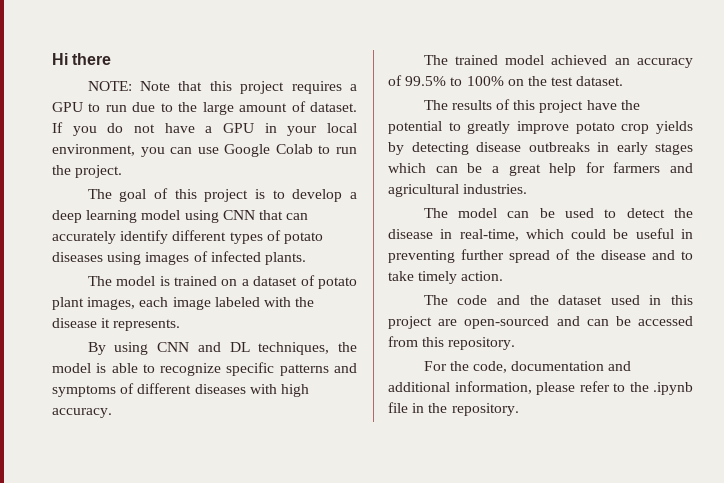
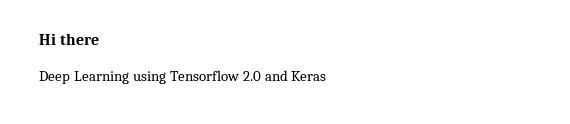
- NOTE: Note that this project requires a GPU to run due to the large amount of dataset. If you do not have a GPU in your local environment, you can use Google Colab to run the project.
- The goal of this project is to develop a deep learning model using CNN that can accurately identify different types of potato diseases using images of infected plants.
- The model is trained on a dataset of potato plant images, each image labeled with the disease it represents.
- By using CNN and DL techniques, the model is able to recognize specific patterns and symptoms of different diseases with high accuracy.
- The trained model achieved an accuracy of 99.5% to 100% on the test dataset.
- The results of this project have the potential to greatly improve potato crop yields by detecting disease outbreaks in early stages which can be a great help for farmers and agricultural industries.
- The model can be used to detect the disease in real-time, which could be useful in preventing further spread of the disease and to take timely action.
- The code and the dataset used in this project are open-sourced and can be accessed from this repository.
- For the code, documentation and additional information, please refer to the .ipynb file in the repository.
+ Deep Learning using Tensorflow 2.0 and Keras

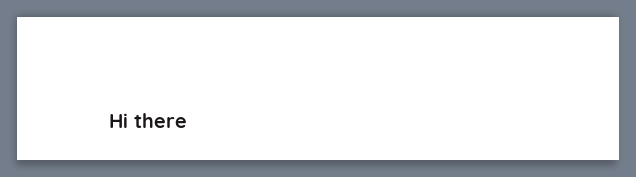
- Deep Learning using Tensorflow 2.0 and Keras

